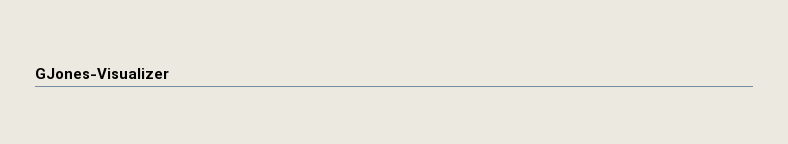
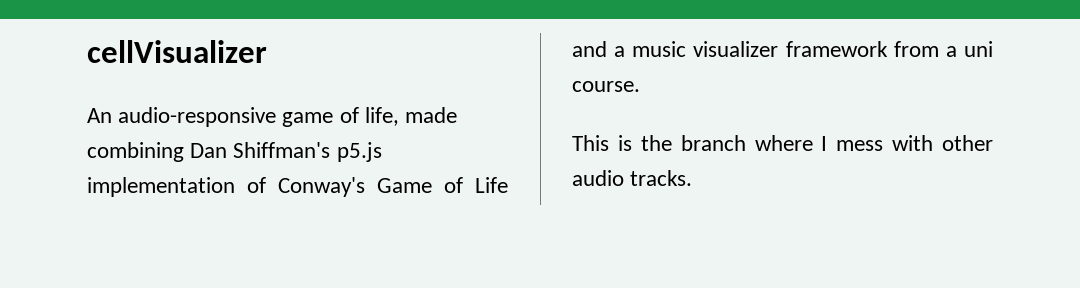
- GJones-Visualizer
+ cellVisualizer
+ An audio-responsive game of life, made combining Dan Shiffman's p5.js implementation of Conway's Game of Life and a music visualizer framework from a uni course.
+ This is the branch where I mess with other audio tracks.

